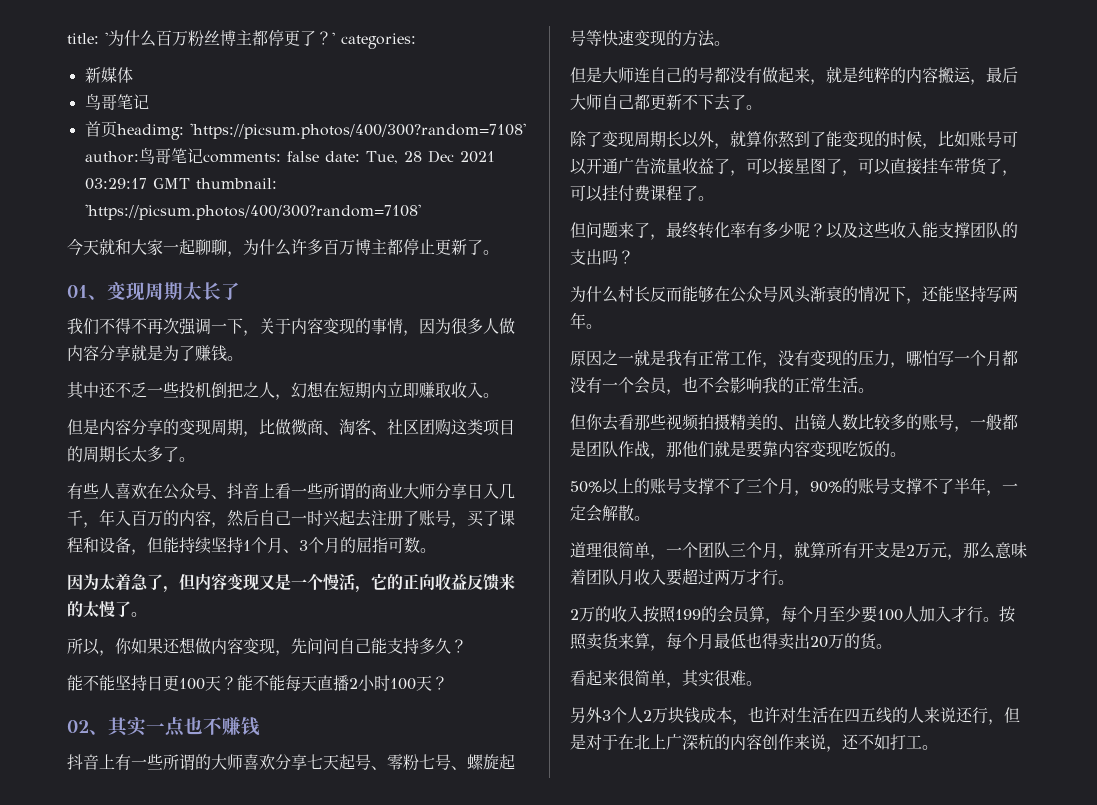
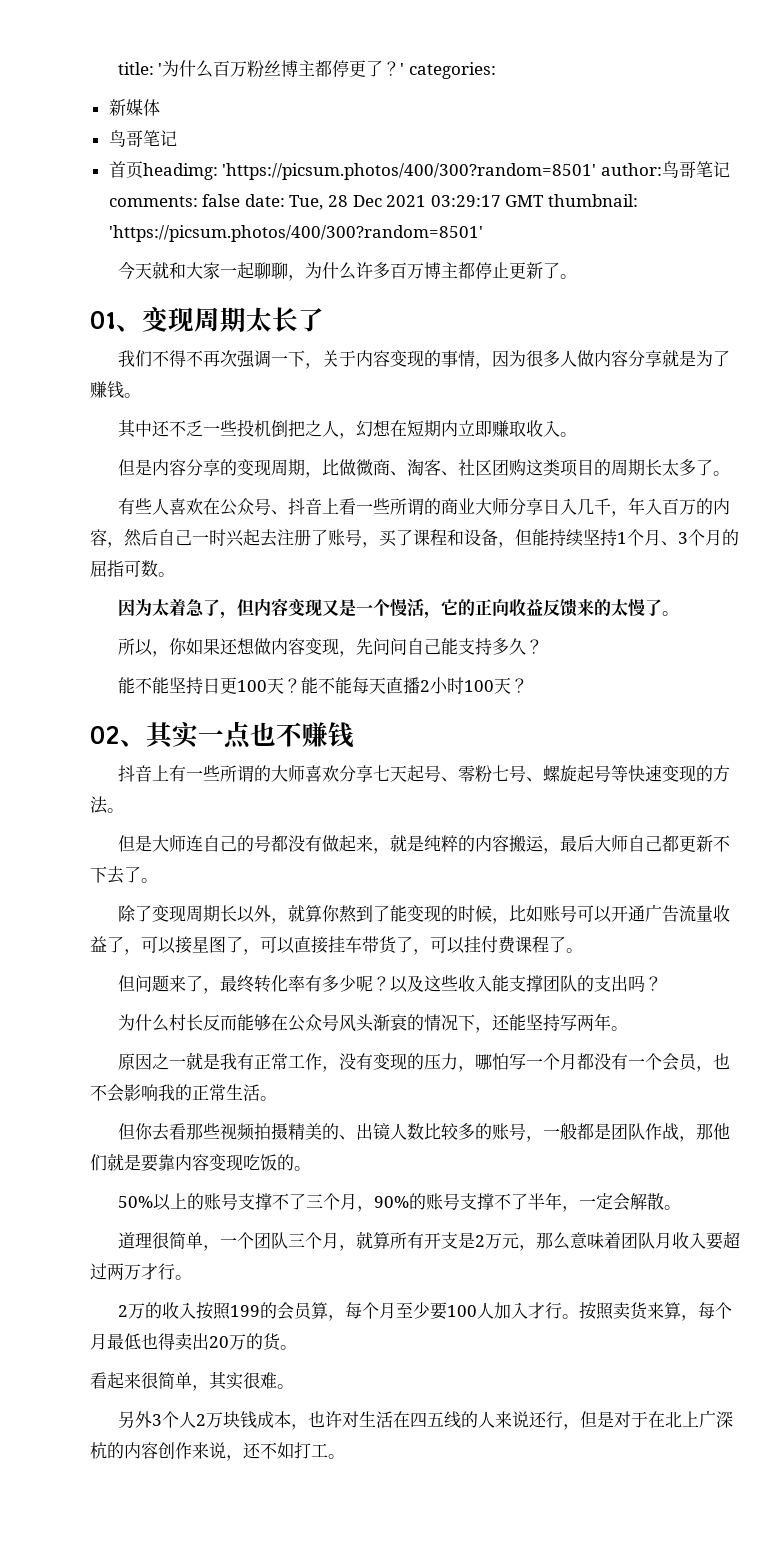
- 首页headimg: 'https://picsum.photos/400/300?random=7108' author:鸟哥笔记comments: false date: Tue, 28 Dec 2021 03:29:17 GMT thumbnail: 'https://picsum.photos/400/300?random=7108'
+ 首页headimg: 'https://picsum.photos/400/300?random=8501' author:鸟哥笔记comments: false date: Tue, 28 Dec 2021 03:29:17 GMT thumbnail: 'https://picsum.photos/400/300?random=8501'

